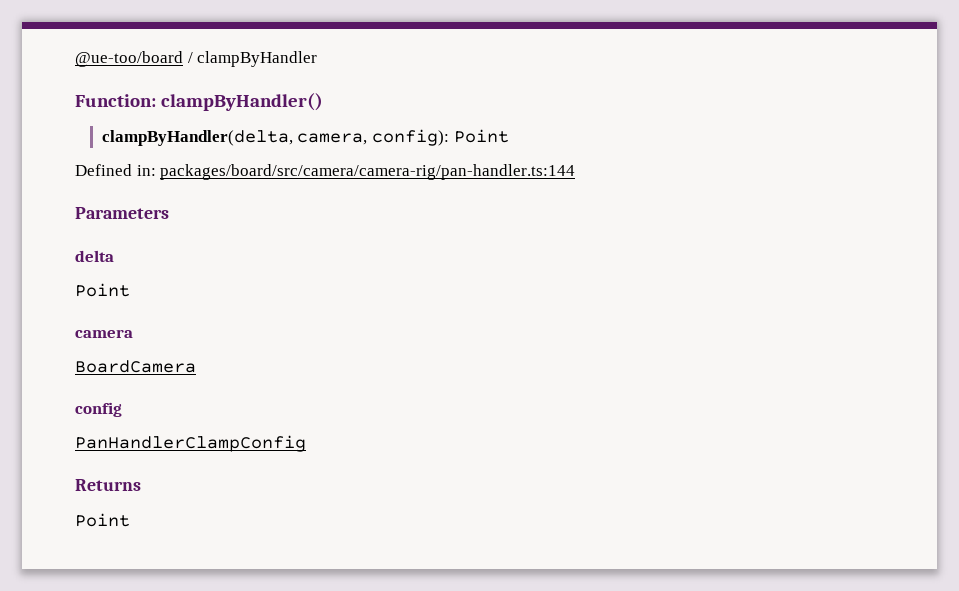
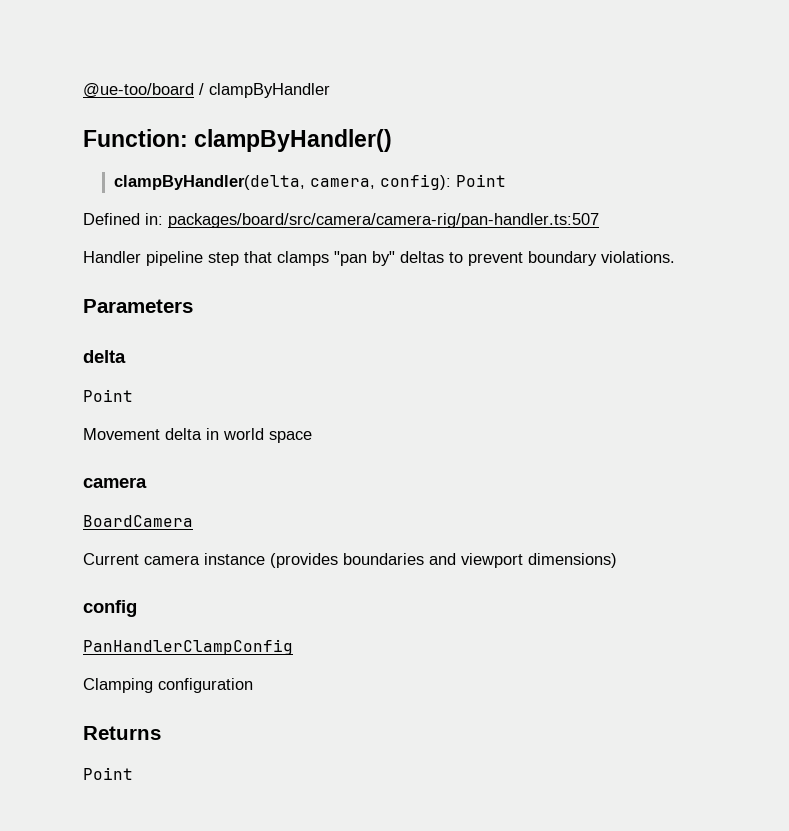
- Defined in: packages/board/src/camera/camera-rig/pan-handler.ts:144
+ Defined in: packages/board/src/camera/camera-rig/pan-handler.ts:507
+ Handler pipeline step that clamps "pan by" deltas to prevent boundary violations.
  Parameters
  delta
  Point
+ Movement delta in world space
  camera
  BoardCamera
+ Current camera instance (provides boundaries and viewport dimensions)
+ Clamping configuration

